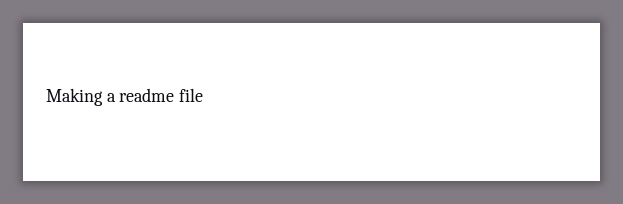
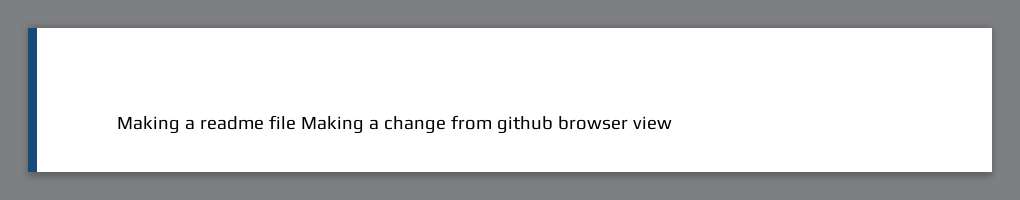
- Making a readme file
+ Making a readme file Making a change from github browser view

